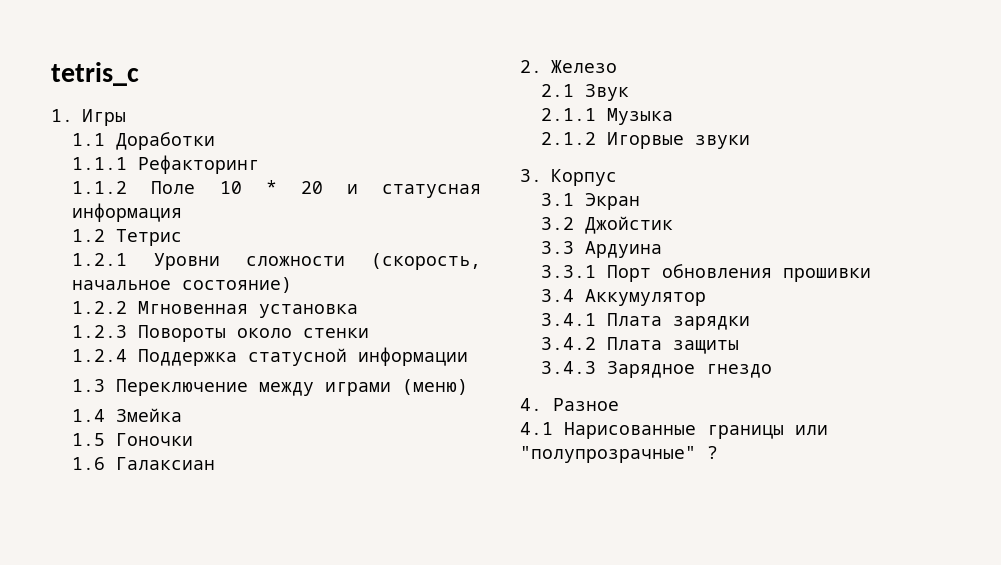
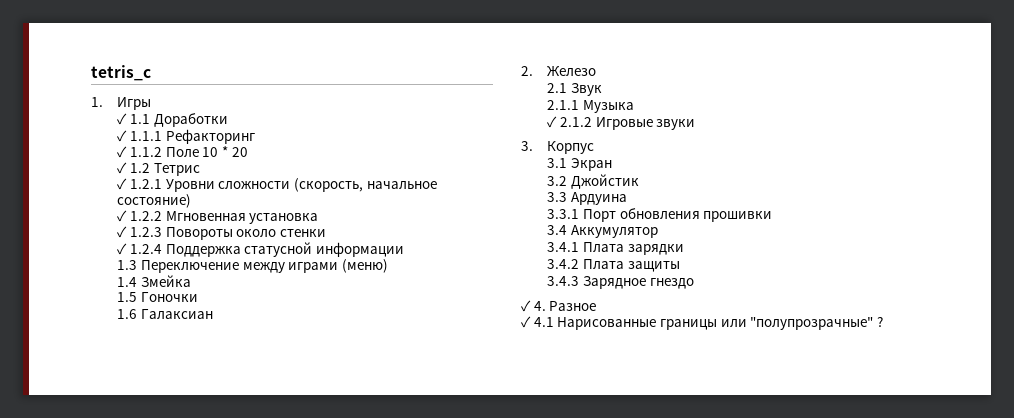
- 1.1 Доработки
+ ✓ 1.1 Доработки
- 1.1.1 Рефакторинг
+ ✓ 1.1.1 Рефакторинг
- 1.1.2 Поле 10 * 20 и статусная информация
- 1.2 Тетрис
+ ✓ 1.1.2 Поле 10 * 20
+ ✓ 1.2 Тетрис
- 1.2.1 Уровни сложности (скорость, начальное состояние)
+ ✓ 1.2.1 Уровни сложности (скорость, начальное состояние)
- 1.2.2 Мгновенная установка
+ ✓ 1.2.2 Мгновенная установка
- 1.2.3 Повороты около стенки
+ ✓ 1.2.3 Повороты около стенки
- 1.2.4 Поддержка статусной информации
+ ✓ 1.2.4 Поддержка статусной информации
- 2.1.2 Игорвые звуки
+ ✓ 2.1.2 Игровые звуки
- 4. Разное
+ ✓ 4. Разное
- 4.1 Нарисованные границы или "полупрозрачные" ?
+ ✓ 4.1 Нарисованные границы или "полупрозрачные" ?

